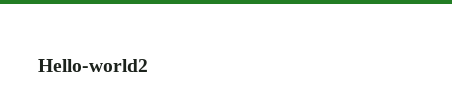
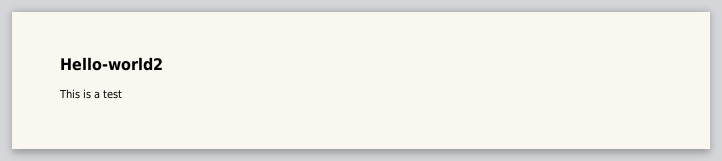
+ This is a test

